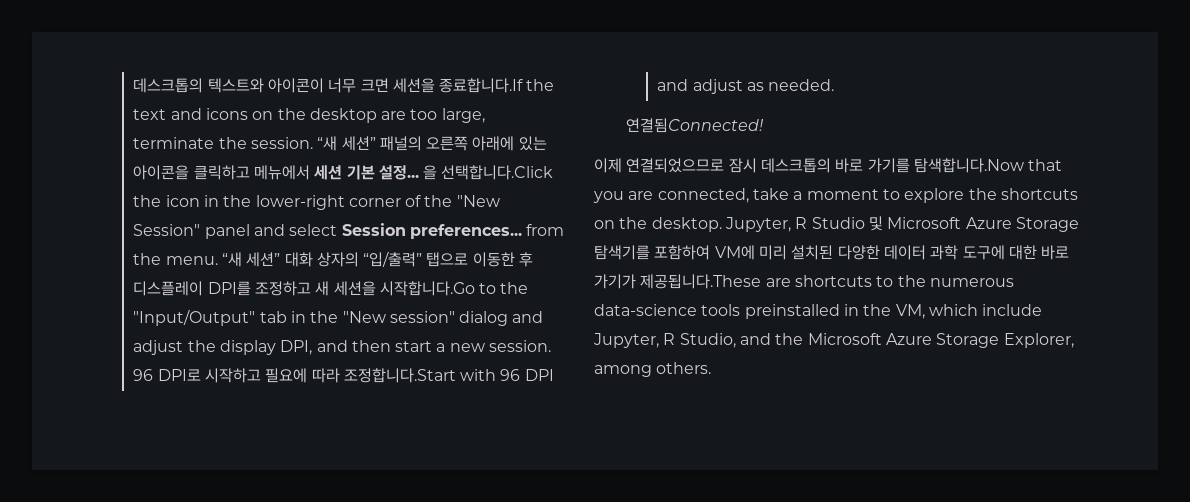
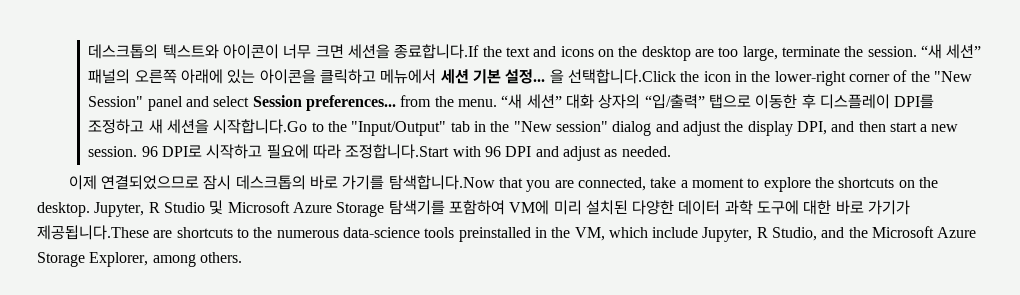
- 연결됨Connected!

